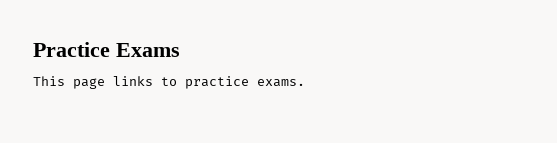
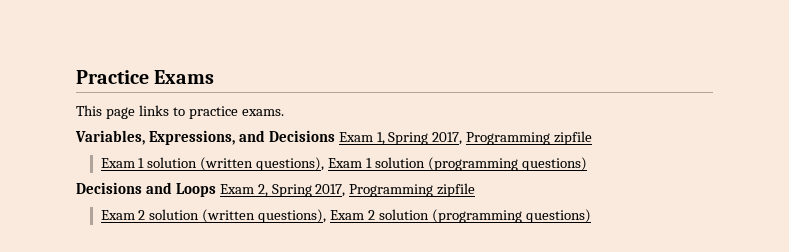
+ Variables, Expressions, and Decisions Exam 1, Spring 2017, Programming zipfile
+ Exam 1 solution (written questions), Exam 1 solution (programming questions)
+ Decisions and Loops Exam 2, Spring 2017, Programming zipfile
+ Exam 2 solution (written questions), Exam 2 solution (programming questions)

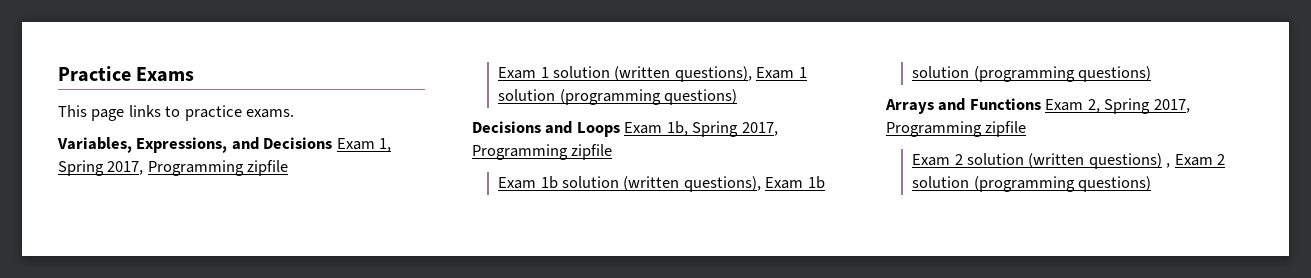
- Decisions and Loops Exam 2, Spring 2017, Programming zipfile
+ Decisions and Loops Exam 1b, Spring 2017, Programming zipfile
+ Exam 1b solution (written questions), Exam 1b solution (programming questions)
+ Arrays and Functions Exam 2, Spring 2017, Programming zipfile
- Exam 2 solution (written questions), Exam 2 solution (programming questions)
+ Exam 2 solution (written questions) , Exam 2 solution (programming questions)

